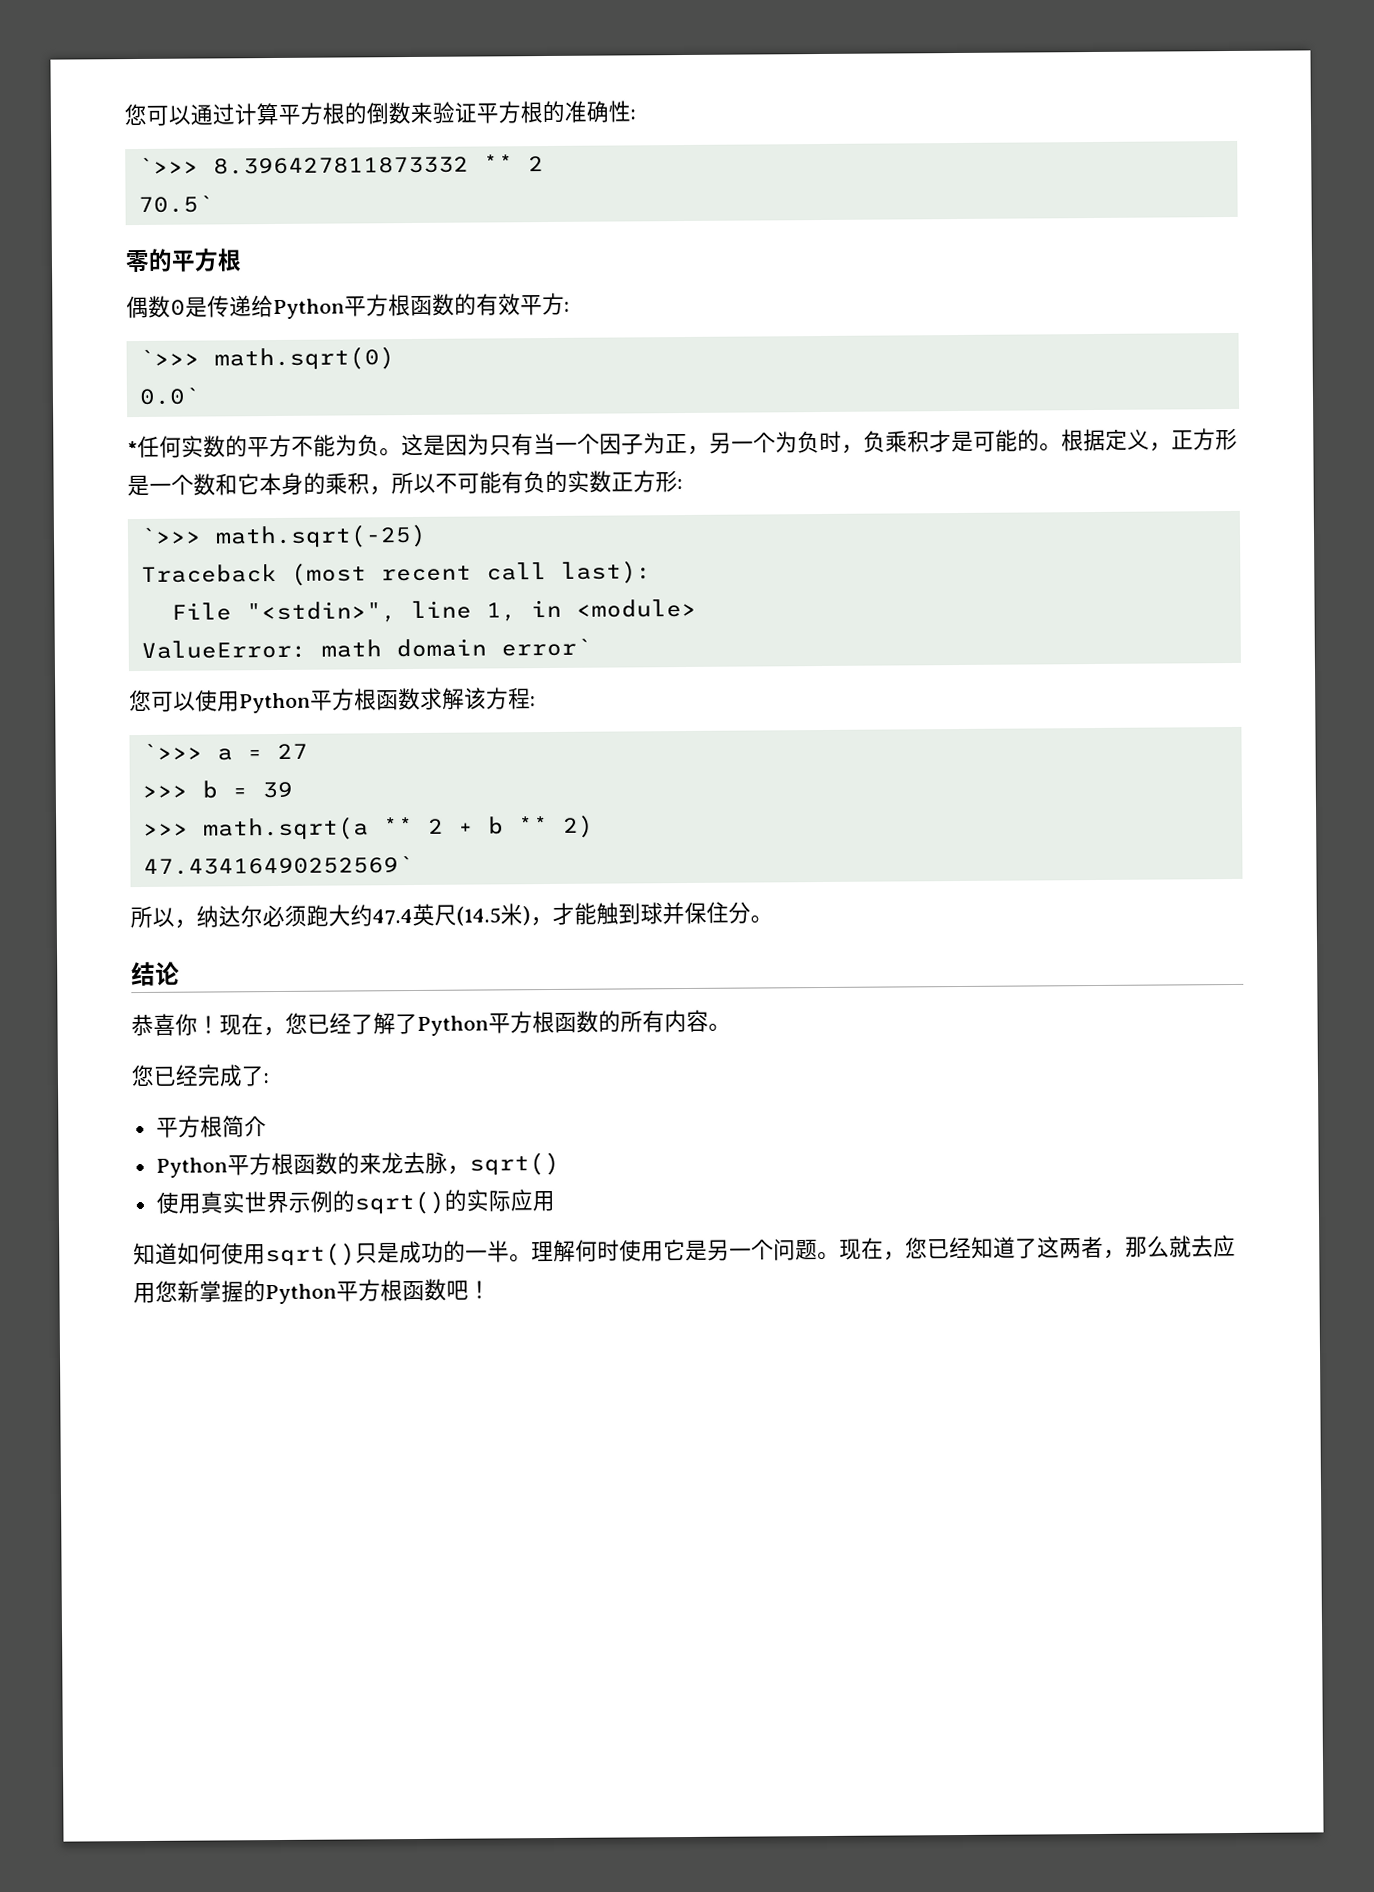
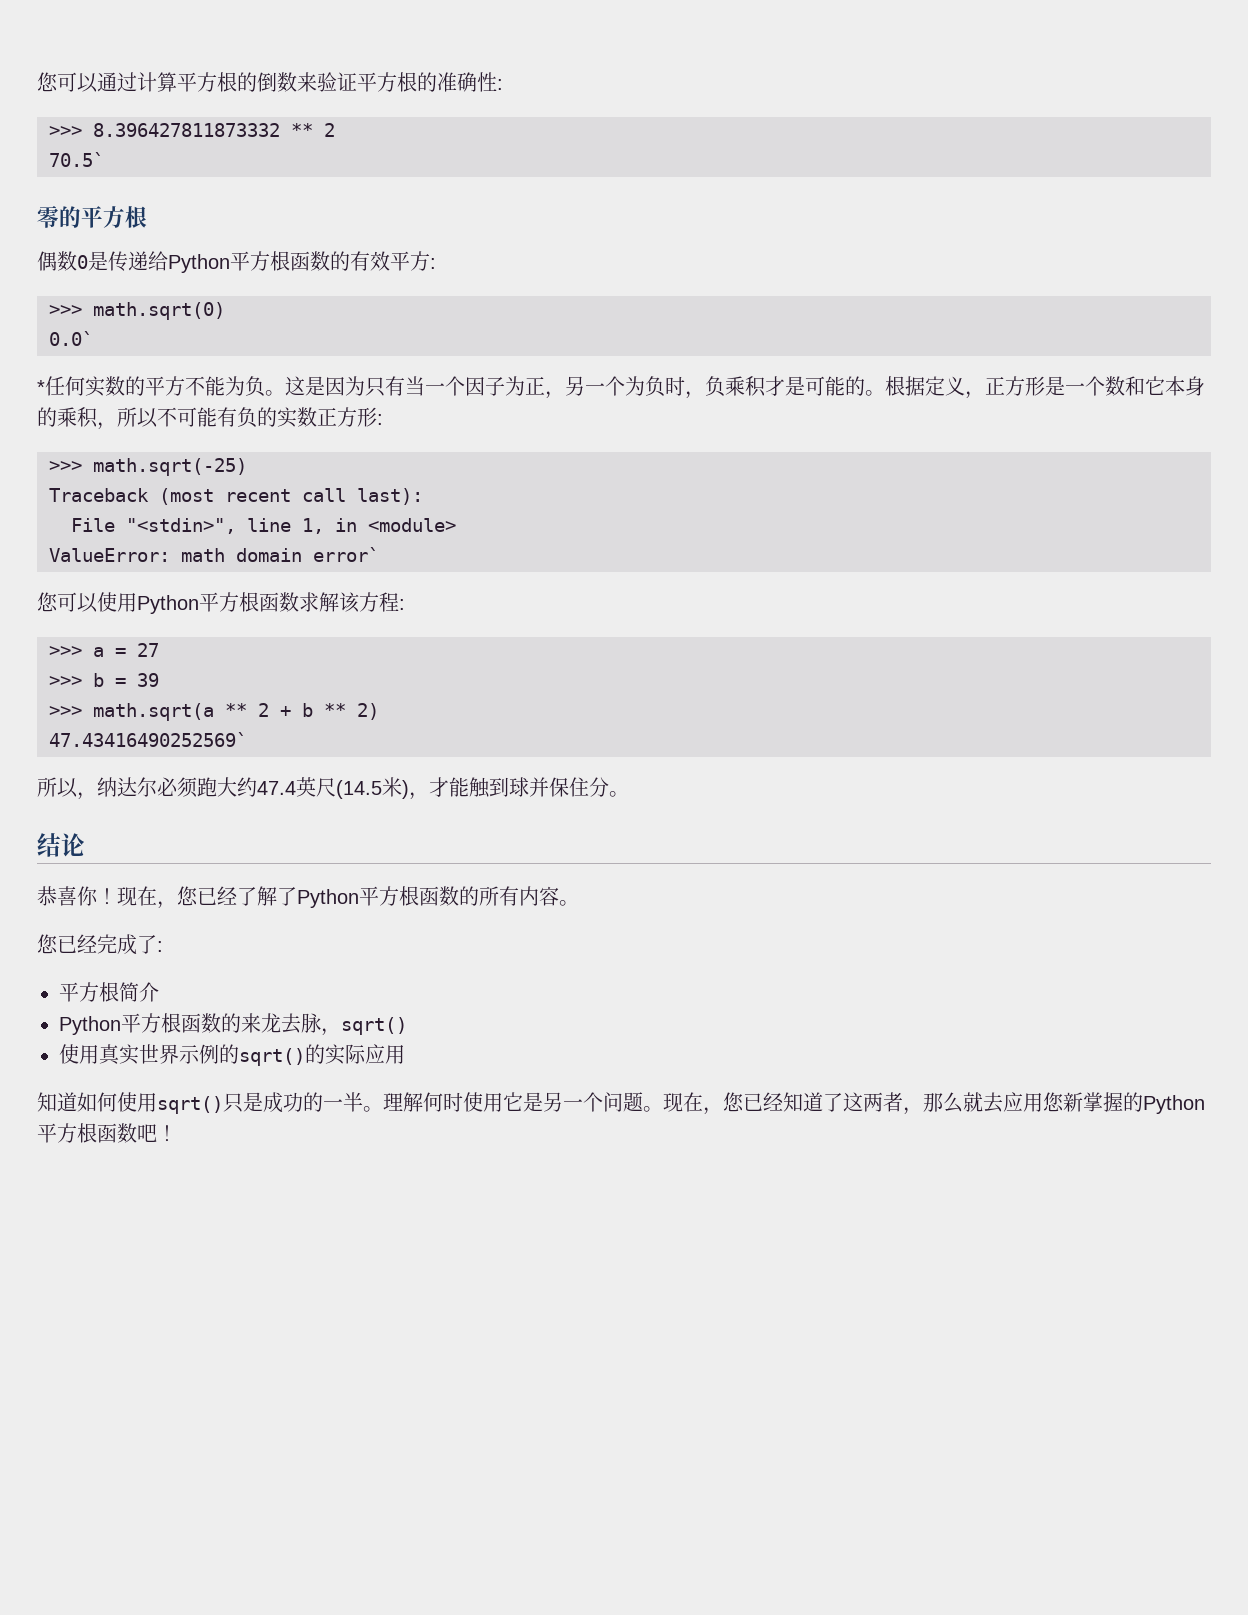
- `>>> 8.396427811873332 ** 2
+ >>> 8.396427811873332 ** 2
- `>>> math.sqrt(0)
+ >>> math.sqrt(0)
- `>>> math.sqrt(-25)
+ >>> math.sqrt(-25)
- `>>> a = 27
+ >>> a = 27

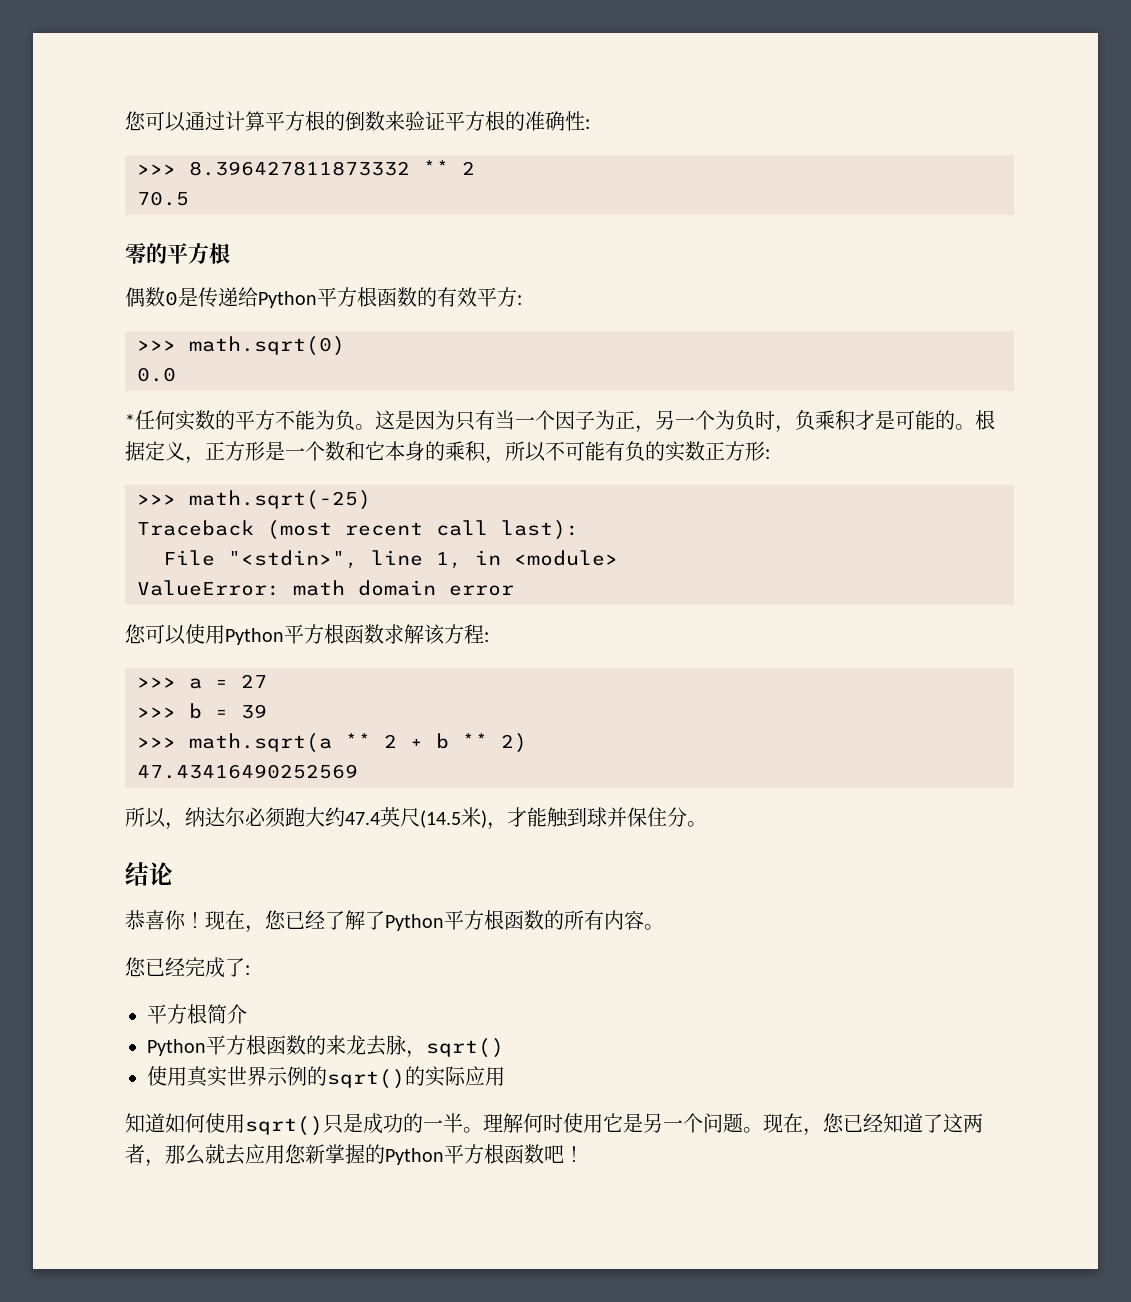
- 70.5`
+ 70.5
- 0.0`
+ 0.0
- ValueError: math domain error`
+ ValueError: math domain error
- 47.43416490252569`
+ 47.43416490252569

